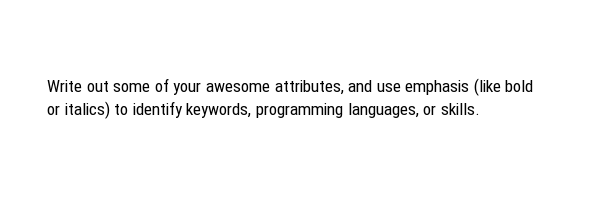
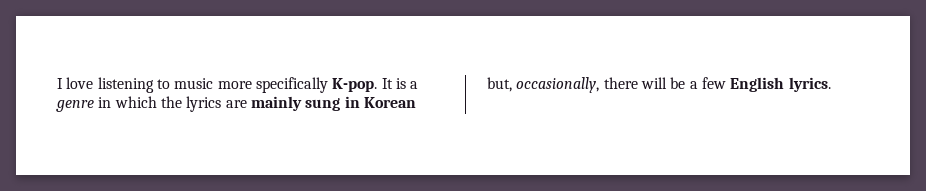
- Write out some of your awesome attributes, and use emphasis (like bold or italics) to identify keywords, programming languages, or skills.
+ I love listening to music more specifically K-pop. It is a genre in which the lyrics are mainly sung in Korean but, occasionally, there will be a few English lyrics.

